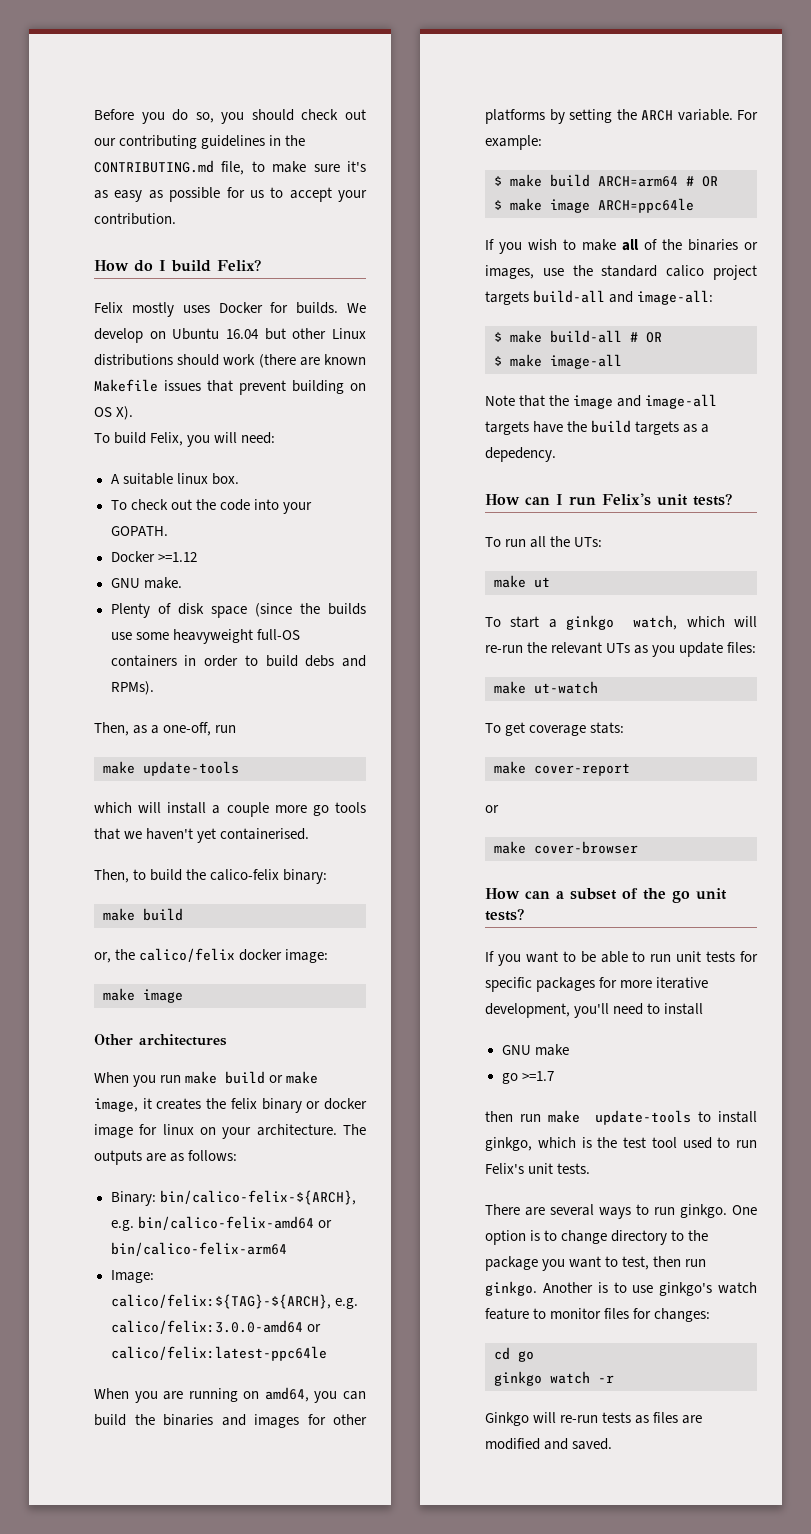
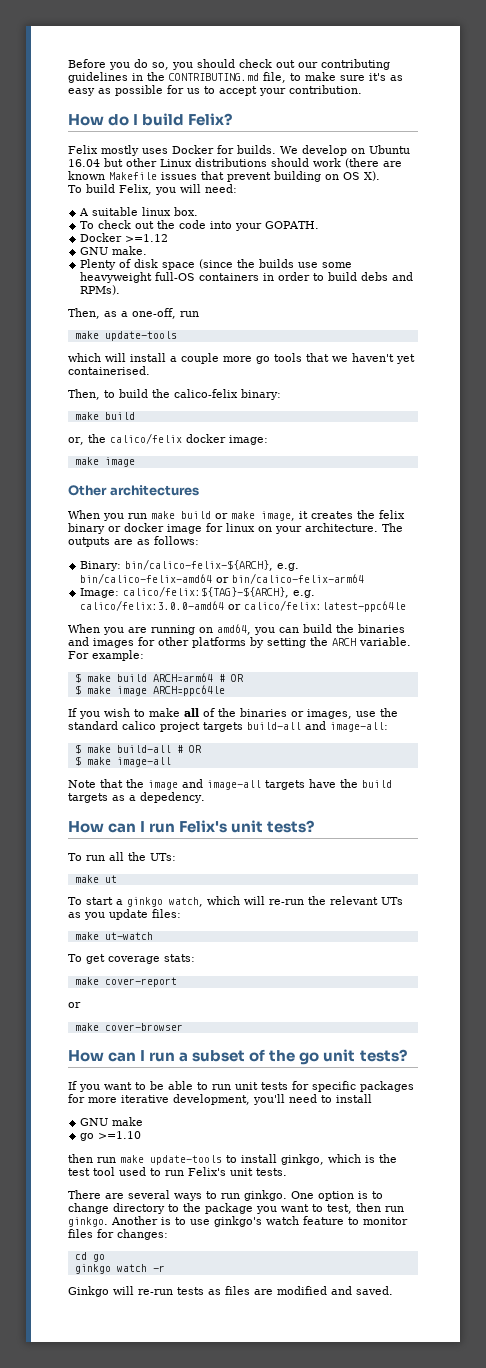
- How can a subset of the go unit tests?
+ How can I run a subset of the go unit tests?
- go >=1.7
+ go >=1.10

